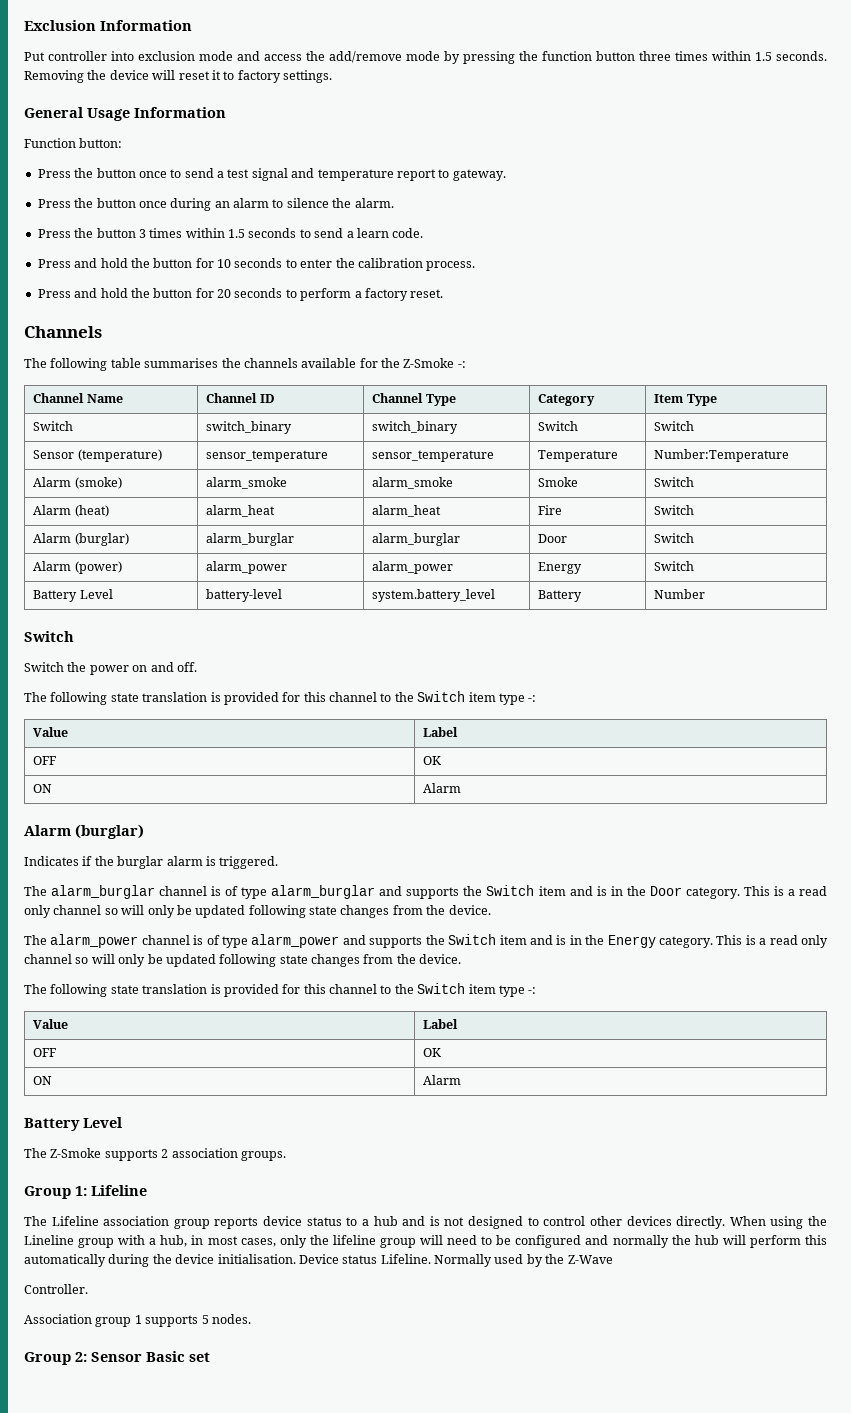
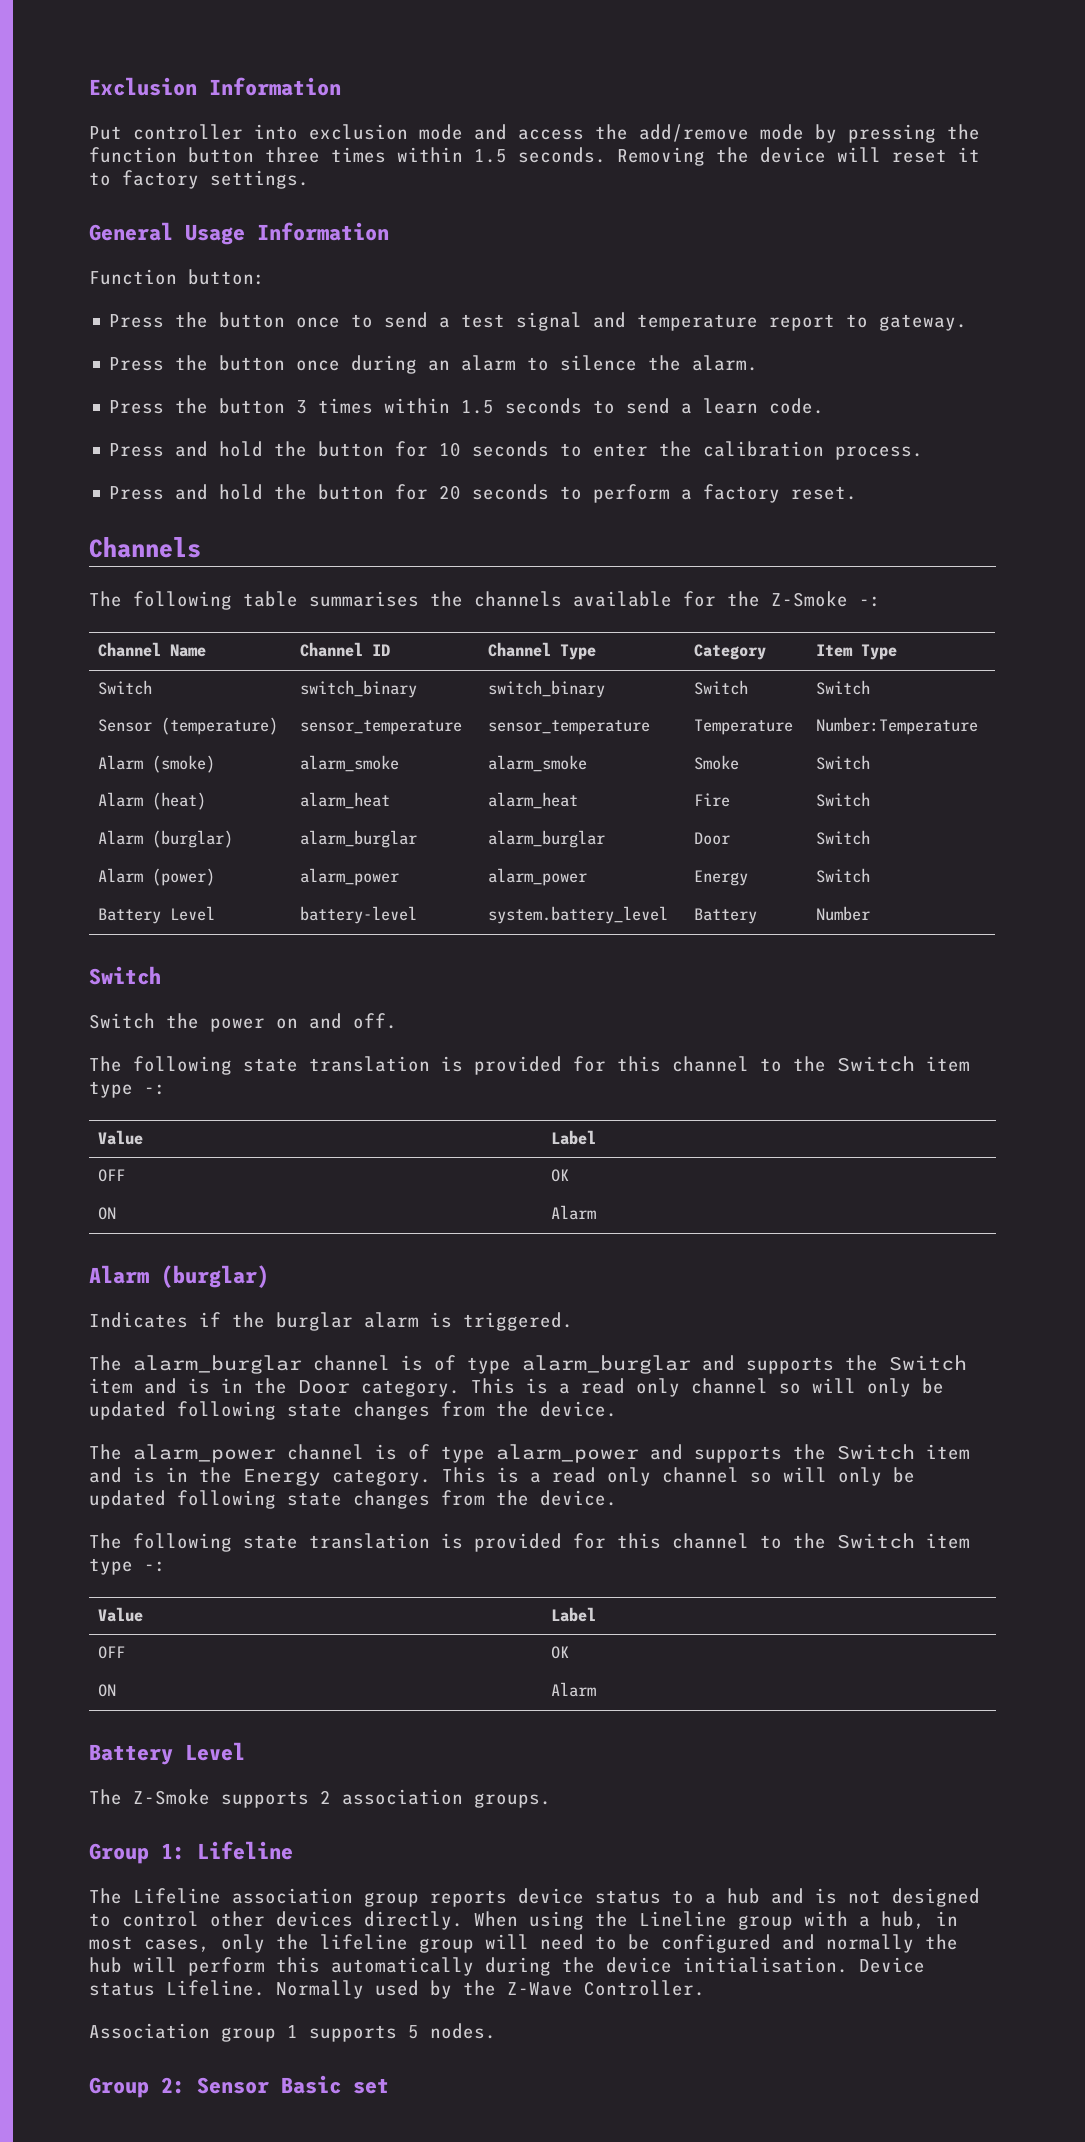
- Normally used by the Z-Wave
- Controller.
+ Normally used by the Z-Wave Controller.

